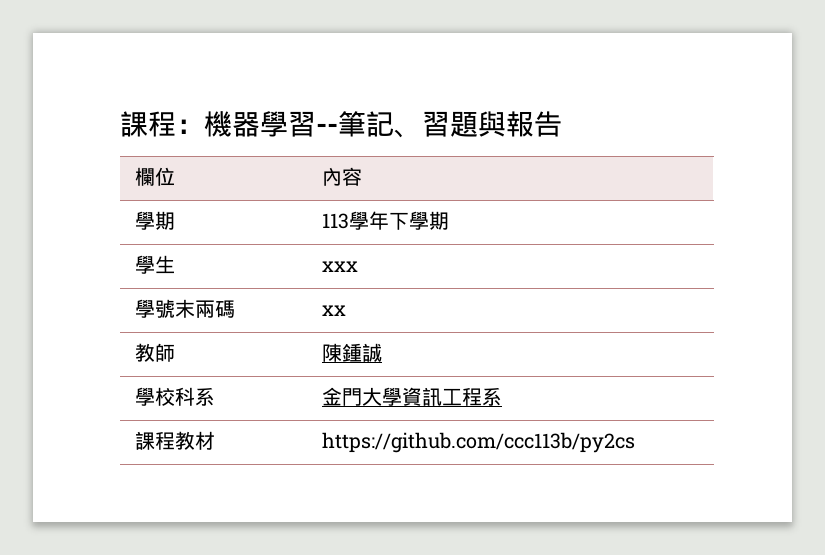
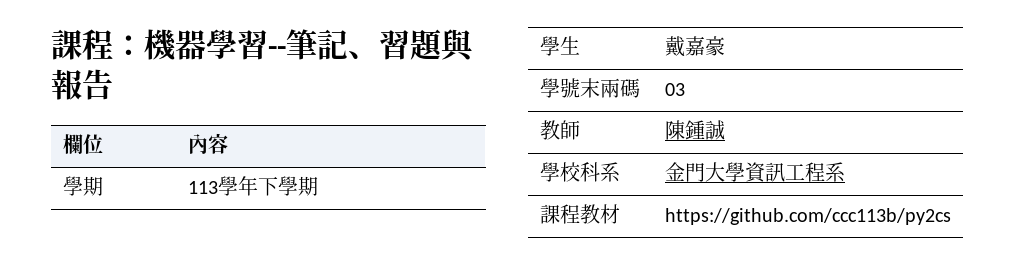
- 學生 | xxx
+ 學生 | 戴嘉豪
- 學號末兩碼 | xx
+ 學號末兩碼 | 03

